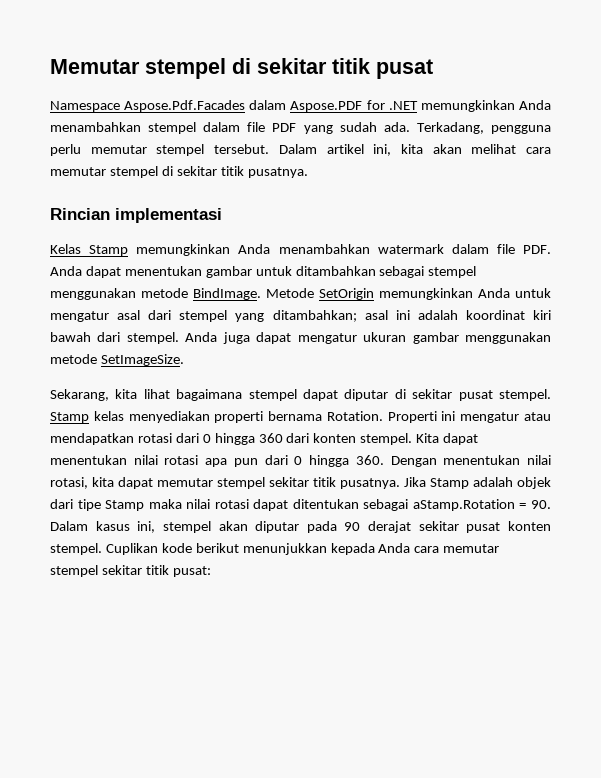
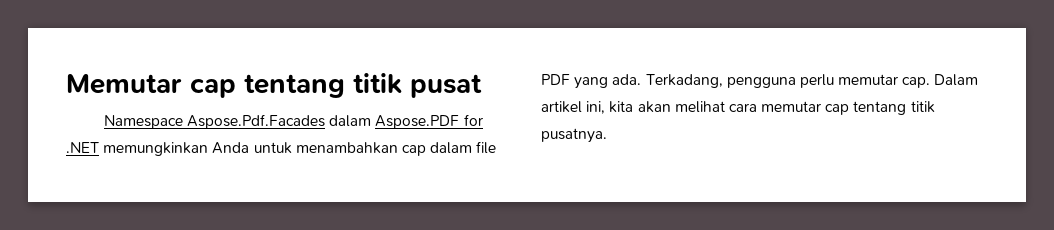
- Memutar stempel di sekitar titik pusat
+ Memutar cap tentang titik pusat
- Namespace Aspose.Pdf.Facades dalam Aspose.PDF for .NET memungkinkan Anda menambahkan stempel dalam file PDF yang sudah ada.
+ Namespace Aspose.Pdf.Facades dalam Aspose.PDF for .NET memungkinkan Anda untuk menambahkan cap dalam file PDF yang ada.
- Terkadang, pengguna perlu memutar stempel tersebut.
+ Terkadang, pengguna perlu memutar cap.
- Dalam artikel ini, kita akan melihat cara memutar stempel di sekitar titik pusatnya.
- Rincian implementasi
- Kelas Stamp memungkinkan Anda menambahkan watermark dalam file PDF. Anda dapat menentukan gambar untuk ditambahkan sebagai stempel menggunakan metode BindImage. Metode SetOrigin memungkinkan Anda untuk mengatur asal dari stempel yang ditambahkan; asal ini adalah koordinat kiri bawah dari stempel. Anda juga dapat mengatur ukuran gambar menggunakan metode SetImageSize.
- Sekarang, kita lihat bagaimana stempel dapat diputar di sekitar pusat stempel. Stamp kelas menyediakan properti bernama Rotation. Properti ini mengatur atau mendapatkan rotasi dari 0 hingga 360 dari konten stempel. Kita dapat menentukan nilai rotasi apa pun dari 0 hingga 360. Dengan menentukan nilai rotasi, kita dapat memutar stempel sekitar titik pusatnya. Jika Stamp adalah objek dari tipe Stamp maka nilai rotasi dapat ditentukan sebagai aStamp.Rotation = 90. Dalam kasus ini, stempel akan diputar pada 90 derajat sekitar pusat konten stempel. Cuplikan kode berikut menunjukkan kepada Anda cara memutar stempel sekitar titik pusat:
+ Dalam artikel ini, kita akan melihat cara memutar cap tentang titik pusatnya.

